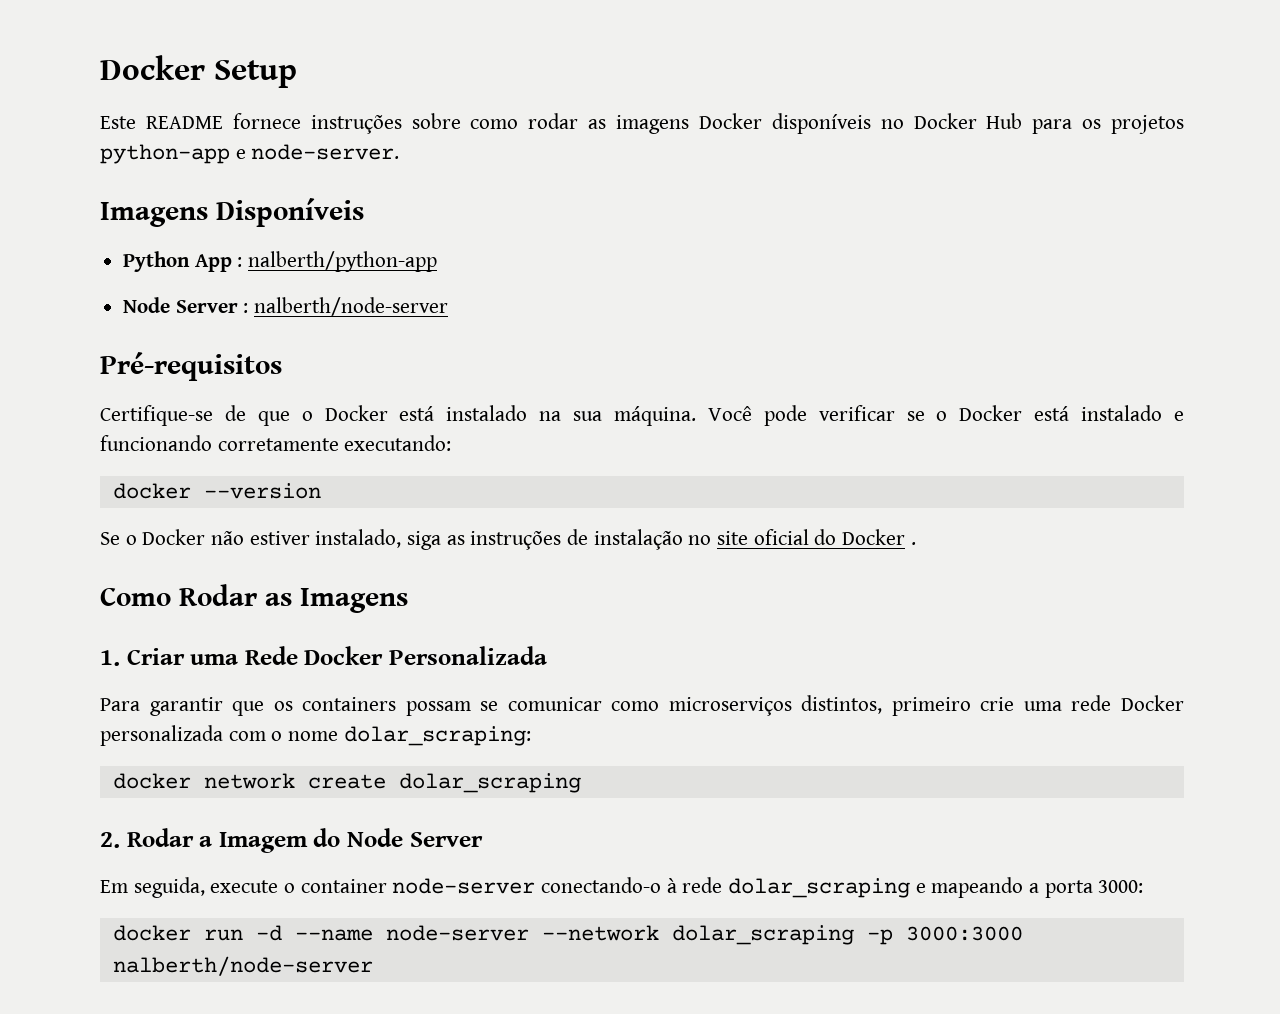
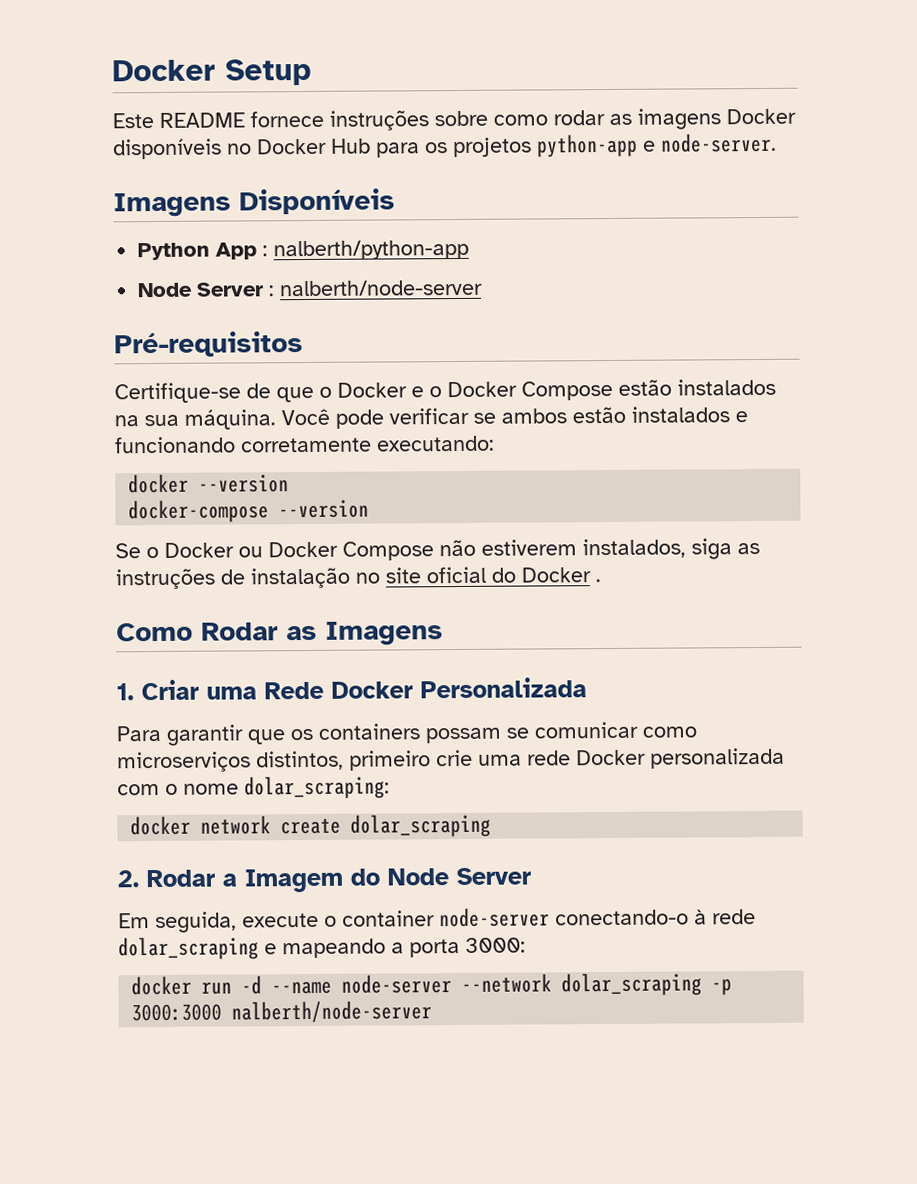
- Certifique-se de que o Docker está instalado na sua máquina.
+ Certifique-se de que o Docker e o Docker Compose estão instalados na sua máquina.
- Você pode verificar se o Docker está instalado e funcionando corretamente executando:
+ Você pode verificar se ambos estão instalados e funcionando corretamente executando:
+ docker-compose --version
- Se o Docker não estiver instalado, siga as instruções de instalação no site oficial do Docker .
+ Se o Docker ou Docker Compose não estiverem instalados, siga as instruções de instalação no site oficial do Docker .

